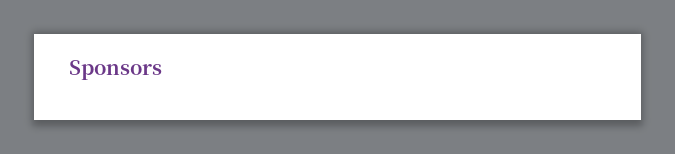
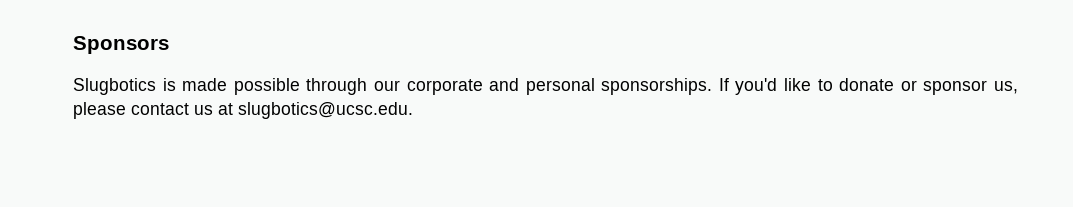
+ Slugbotics is made possible through our corporate and personal sponsorships. If you'd like to donate or sponsor us, please contact us at slugbotics@ucsc.edu.

